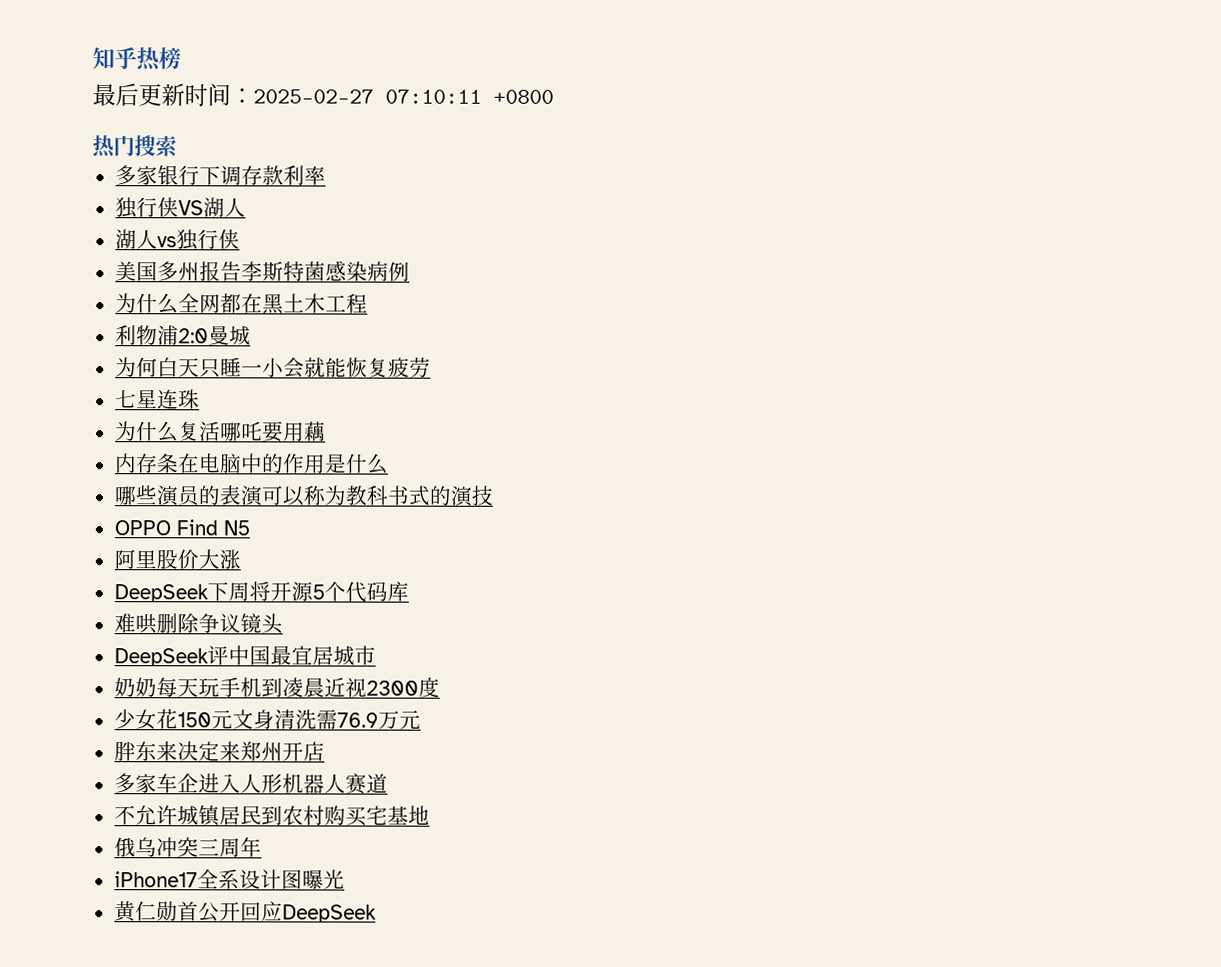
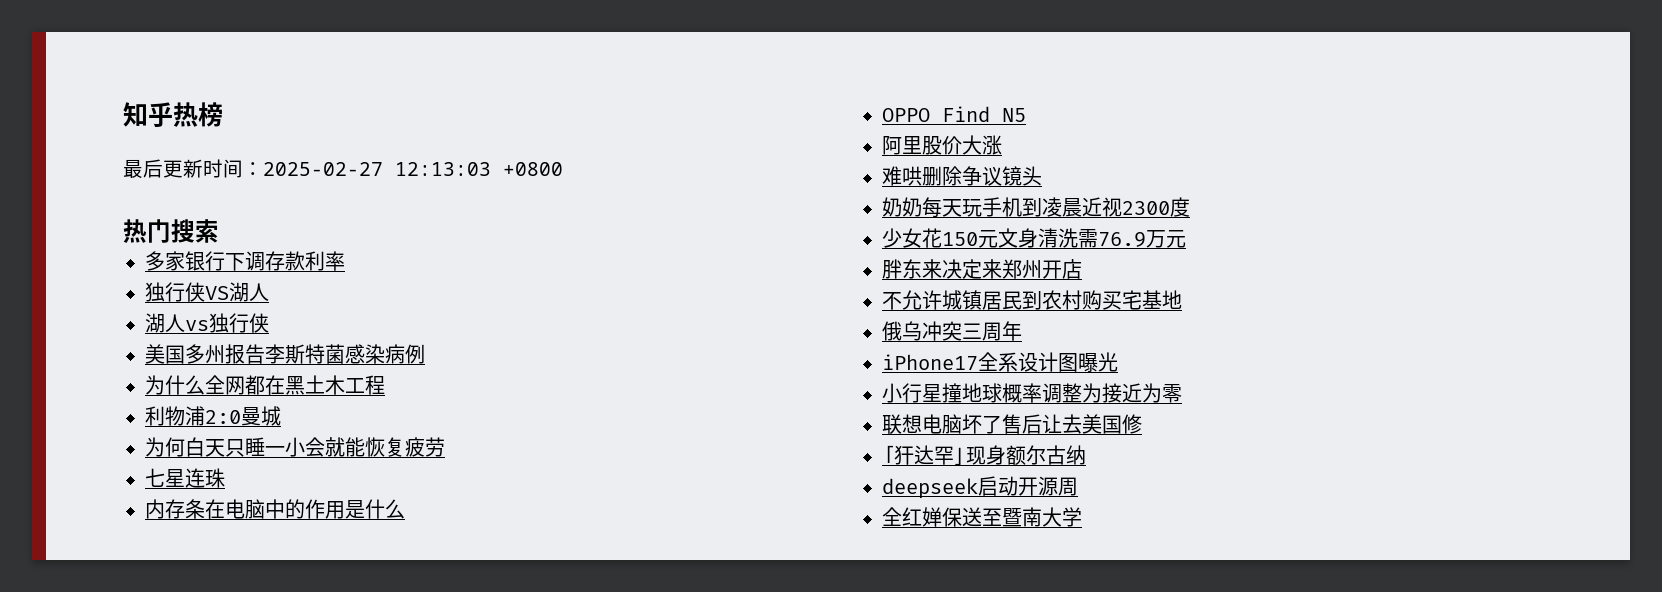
- 最后更新时间：2025-02-27 07:10:11 +0800
+ 最后更新时间：2025-02-27 12:13:03 +0800
- 为什么复活哪吒要用藕
- 哪些演员的表演可以称为教科书式的演技
- DeepSeek下周将开源5个代码库
- DeepSeek评中国最宜居城市
- 多家车企进入人形机器人赛道
- 黄仁勋首公开回应DeepSeek
+ 小行星撞地球概率调整为接近为零
+ 联想电脑坏了售后让去美国修
+ 「犴达罕」现身额尔古纳
+ deepseek启动开源周
+ 全红婵保送至暨南大学

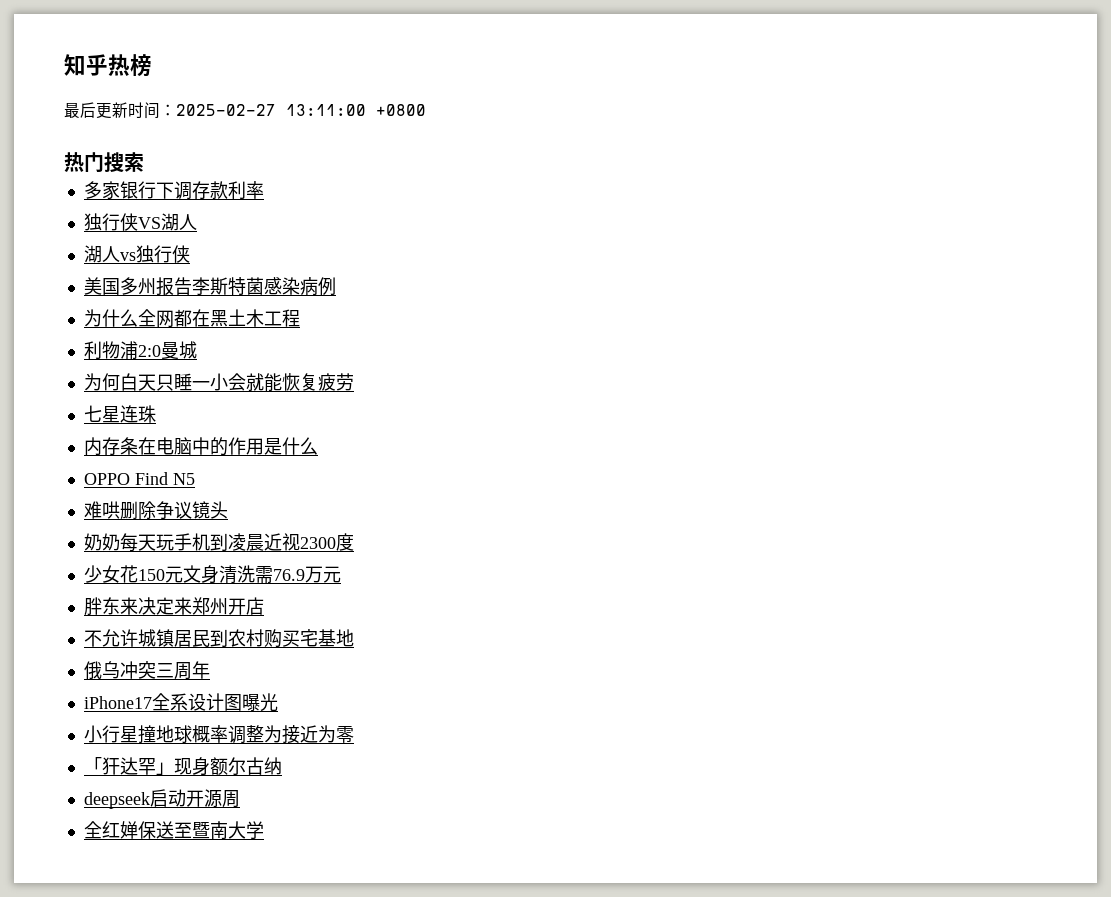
- 最后更新时间：2025-02-27 12:13:03 +0800
+ 最后更新时间：2025-02-27 13:11:00 +0800
- 阿里股价大涨
- 联想电脑坏了售后让去美国修

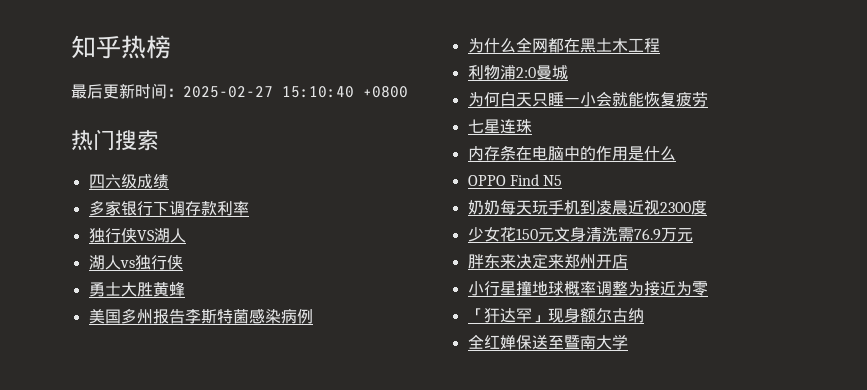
- 最后更新时间：2025-02-27 13:11:00 +0800
+ 最后更新时间：2025-02-27 15:10:40 +0800
+ 四六级成绩
+ 勇士大胜黄蜂
- 难哄删除争议镜头
- 不允许城镇居民到农村购买宅基地
- 俄乌冲突三周年
- iPhone17全系设计图曝光
- deepseek启动开源周

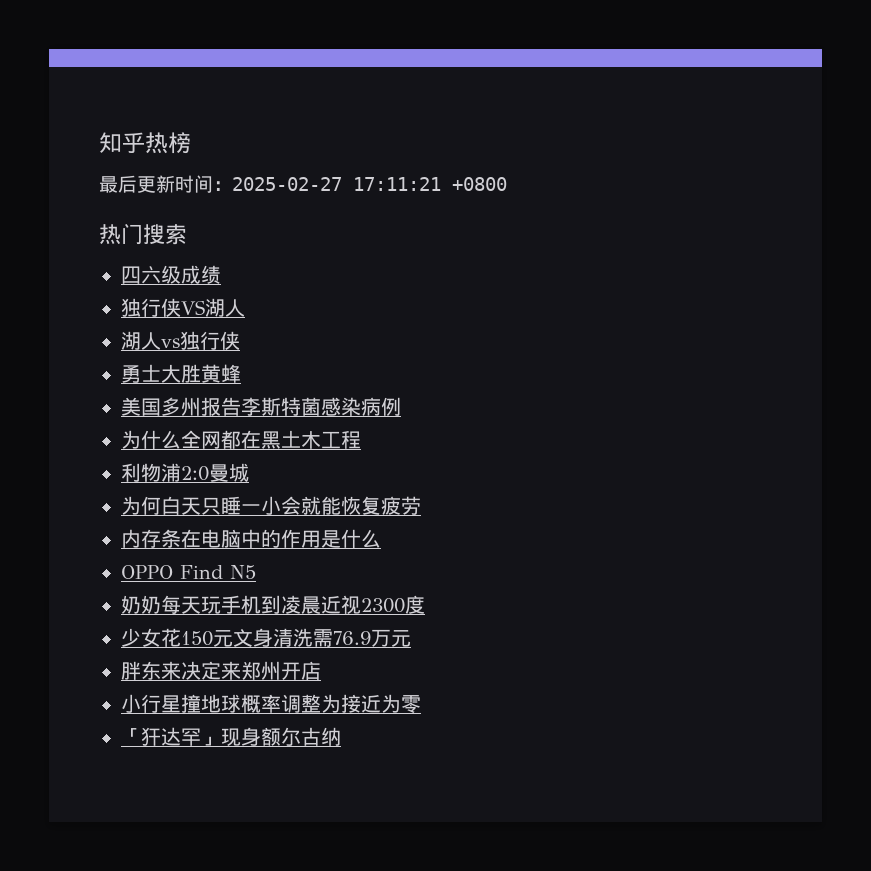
- 最后更新时间：2025-02-27 15:10:40 +0800
+ 最后更新时间：2025-02-27 17:11:21 +0800
- 多家银行下调存款利率
- 七星连珠
- 全红婵保送至暨南大学

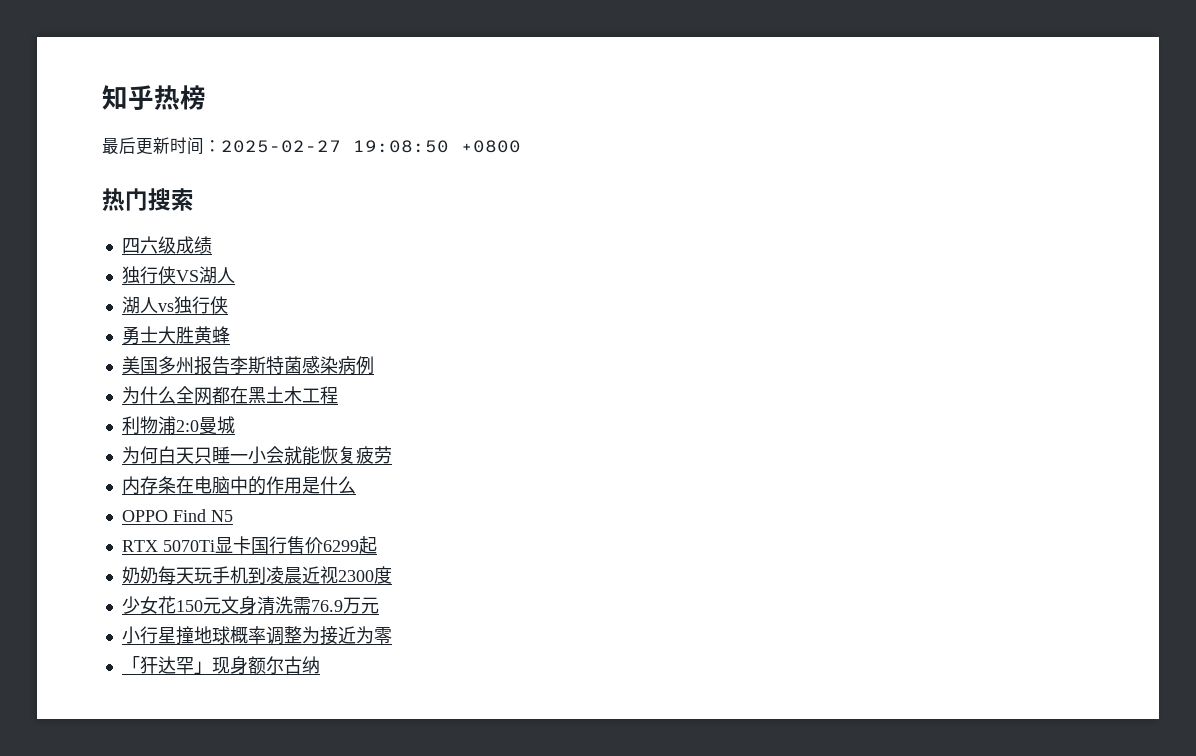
- 最后更新时间：2025-02-27 17:11:21 +0800
+ 最后更新时间：2025-02-27 19:08:50 +0800
+ RTX 5070Ti显卡国行售价6299起
- 胖东来决定来郑州开店

